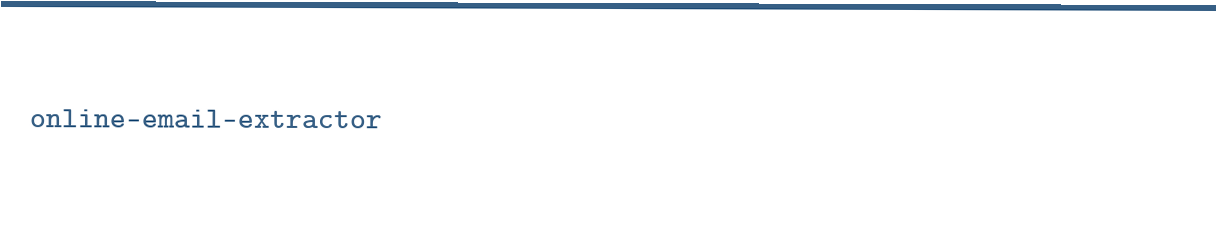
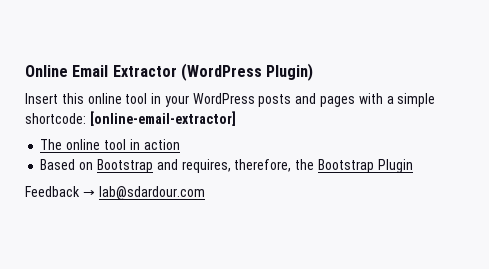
- online-email-extractor
+ Online Email Extractor (WordPress Plugin)
+ Insert this online tool in your WordPress posts and pages with a simple shortcode: [online-email-extractor]
+ The online tool in action
+ Based on Bootstrap and requires, therefore, the Bootstrap Plugin
+ Feedback → lab@sdardour.com

